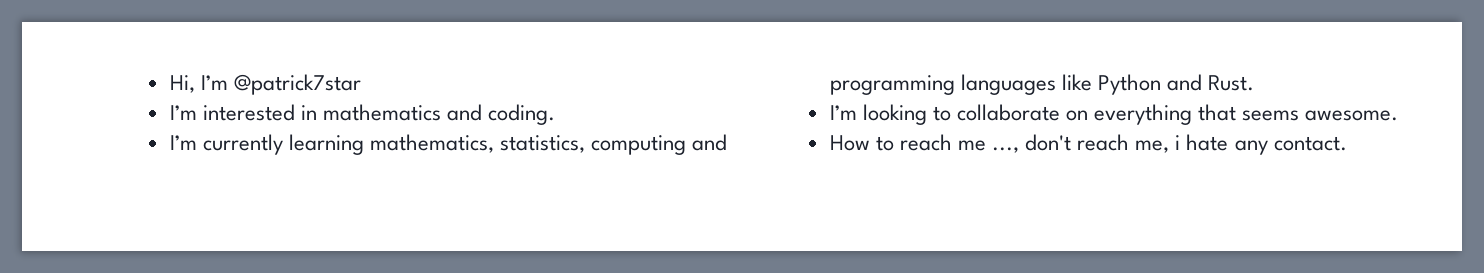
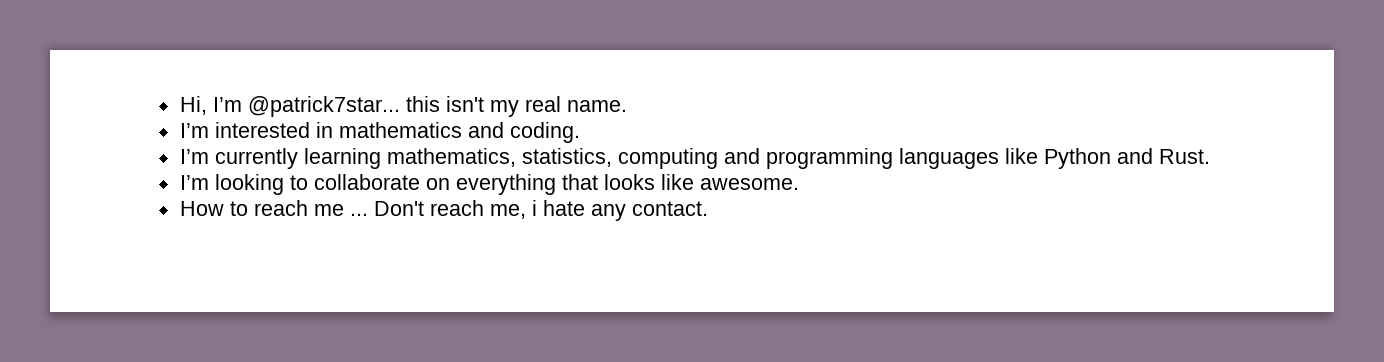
- Hi, I’m @patrick7star
+ Hi, I’m @patrick7star... this isn't my real name.
- I’m looking to collaborate on everything that seems awesome.
+ I’m looking to collaborate on everything that looks like awesome.
- How to reach me ..., don't reach me, i hate any contact.
+ How to reach me ... Don't reach me, i hate any contact.

